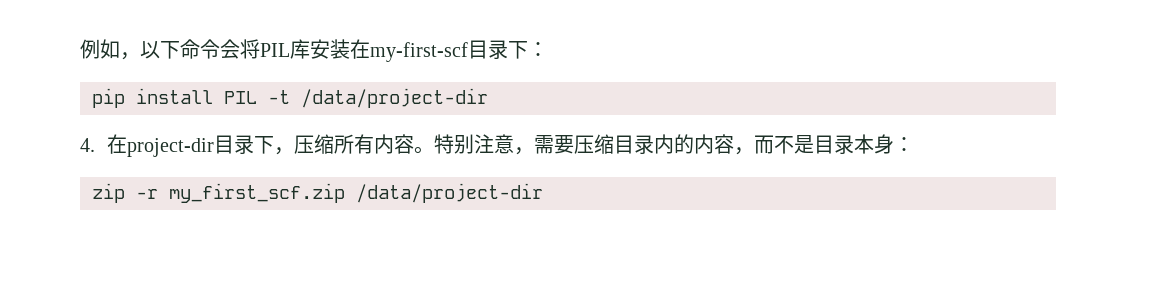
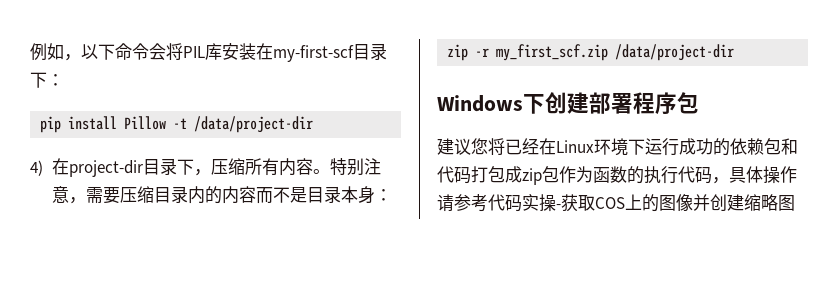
- pip install PIL -t /data/project-dir
+ pip install Pillow -t /data/project-dir
- 4.在project-dir目录下，压缩所有内容。
+ 4)在project-dir目录下，压缩所有内容。
- 特别注意，需要压缩目录内的内容，而不是目录本身：
+ 特别注意，需要压缩目录内的内容而不是目录本身：
+ Windows下创建部署程序包
+ 建议您将已经在Linux环境下运行成功的依赖包和代码打包成zip包作为函数的执行代码，具体操作请参考代码实操-获取COS上的图像并创建缩略图

